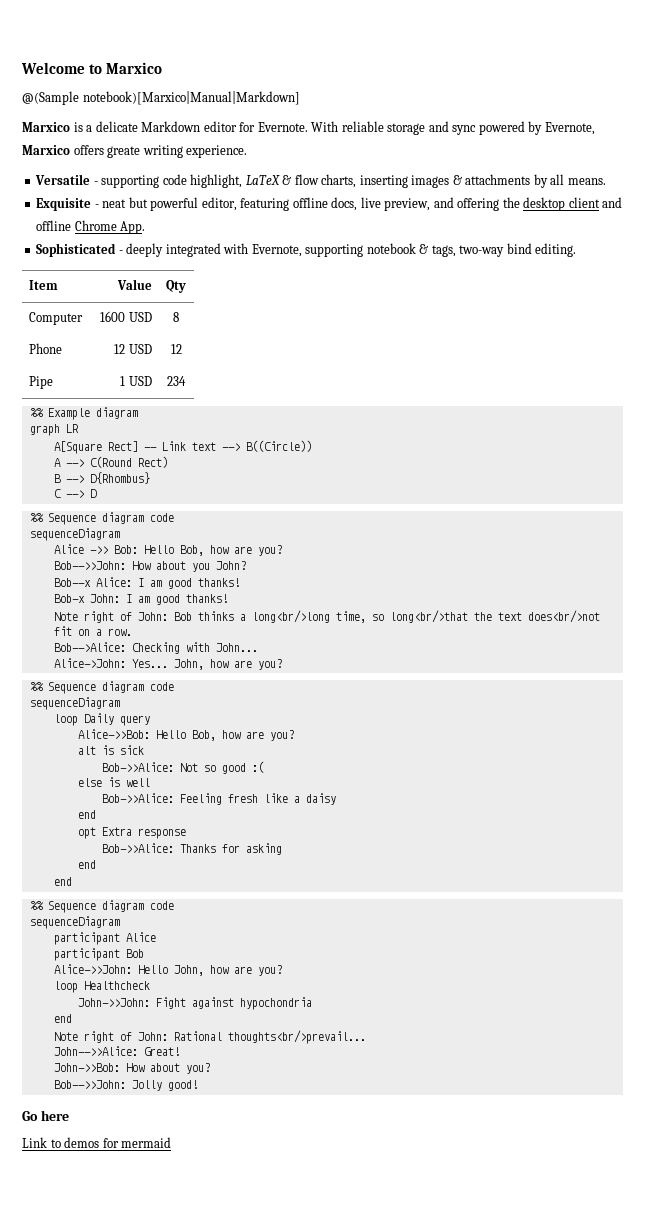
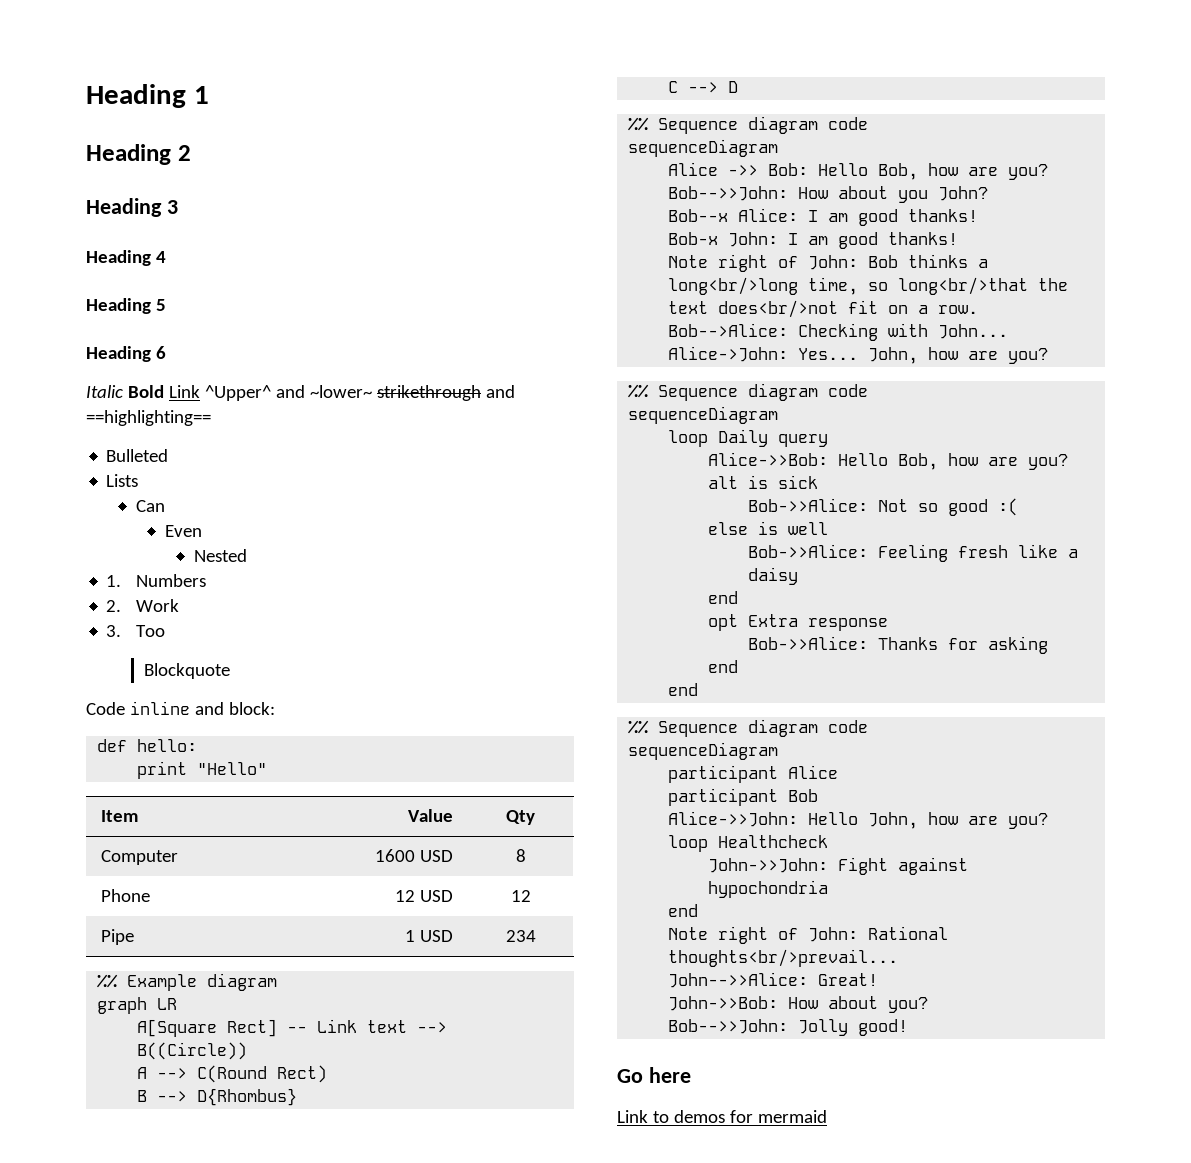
- Welcome to Marxico
- @(Sample notebook)[Marxico|Manual|Markdown]
- Marxico is a delicate Markdown editor for Evernote. With reliable storage and sync powered by Evernote, Marxico offers greate writing experience.
- Versatile - supporting code highlight, LaTeX & flow charts, inserting images & attachments by all means.
- Exquisite - neat but powerful editor, featuring offline docs, live preview, and offering the desktop client and offline Chrome App.
- Sophisticated - deeply integrated with Evernote, supporting notebook & tags, two-way bind editing.
+ Heading 1
+ Heading 2
+ Heading 3
+ Heading 4
+ Heading 5
+ Heading 6
+ Italic Bold Link ^Upper^ and ~lower~ strikethrough and ==highlighting==
+ Bulleted
+ Lists
+ Can
+ Even
+ Nested
+ 1. Numbers
+ 2. Work
+ 3. Too
+ Blockquote
+ Code inline and block:
+ def hello:
+ print "Hello"

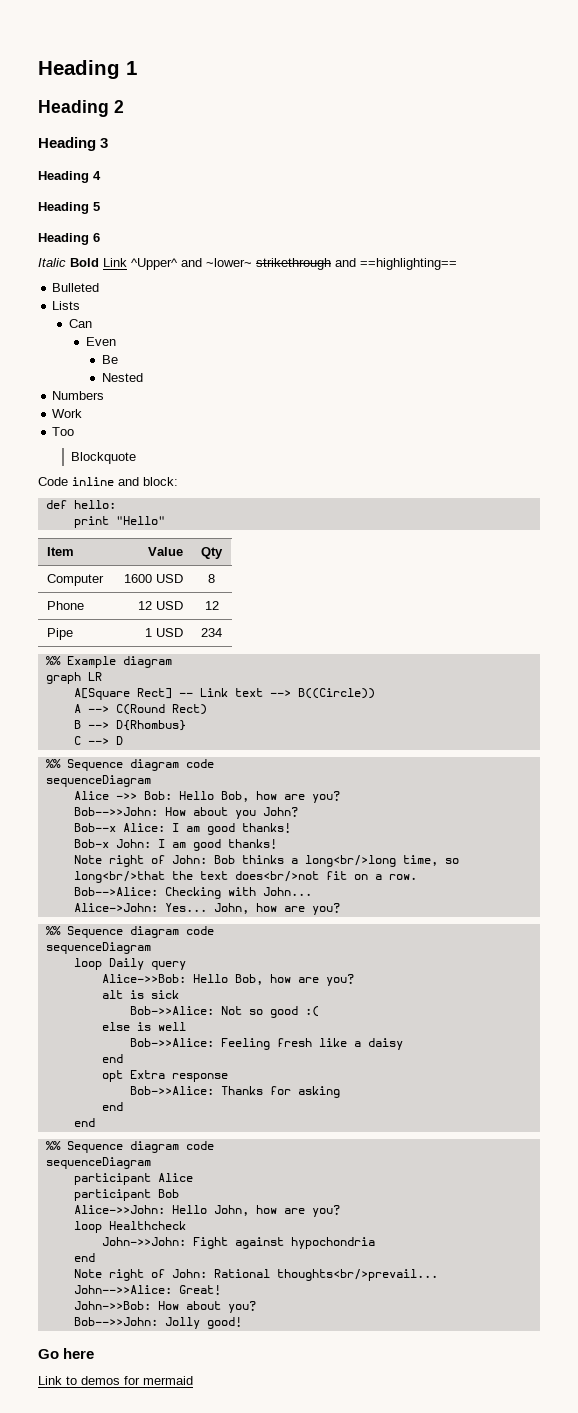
+ Be
- 1. Numbers
+ Numbers
- 2. Work
+ Work
- 3. Too
+ Too

